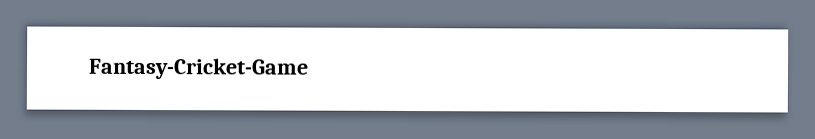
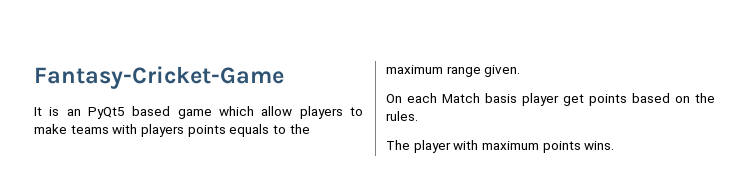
+ It is an PyQt5 based game which allow players to make teams with players points equals to the maximum range given.
+ On each Match basis player get points based on the rules.
+ The player with maximum points wins.

